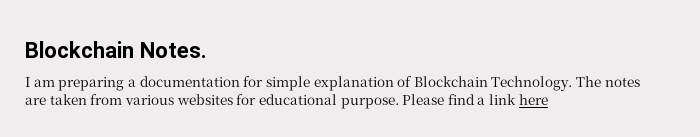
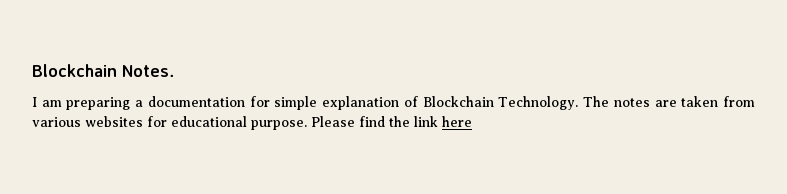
- Please find a link here
+ Please find the link here

